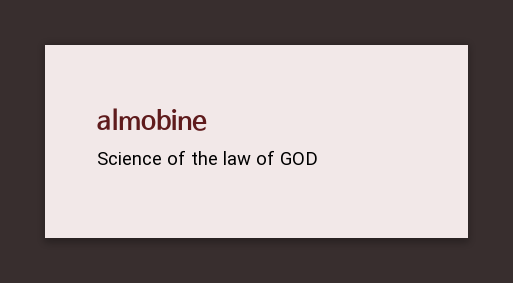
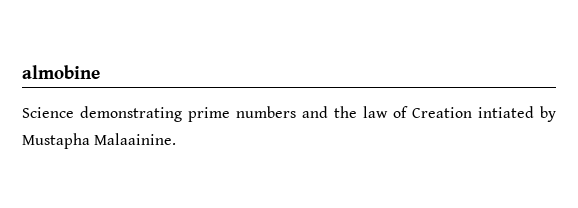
- Science of the law of GOD
+ Science demonstrating prime numbers and the law of Creation intiated by Mustapha Malaainine.

